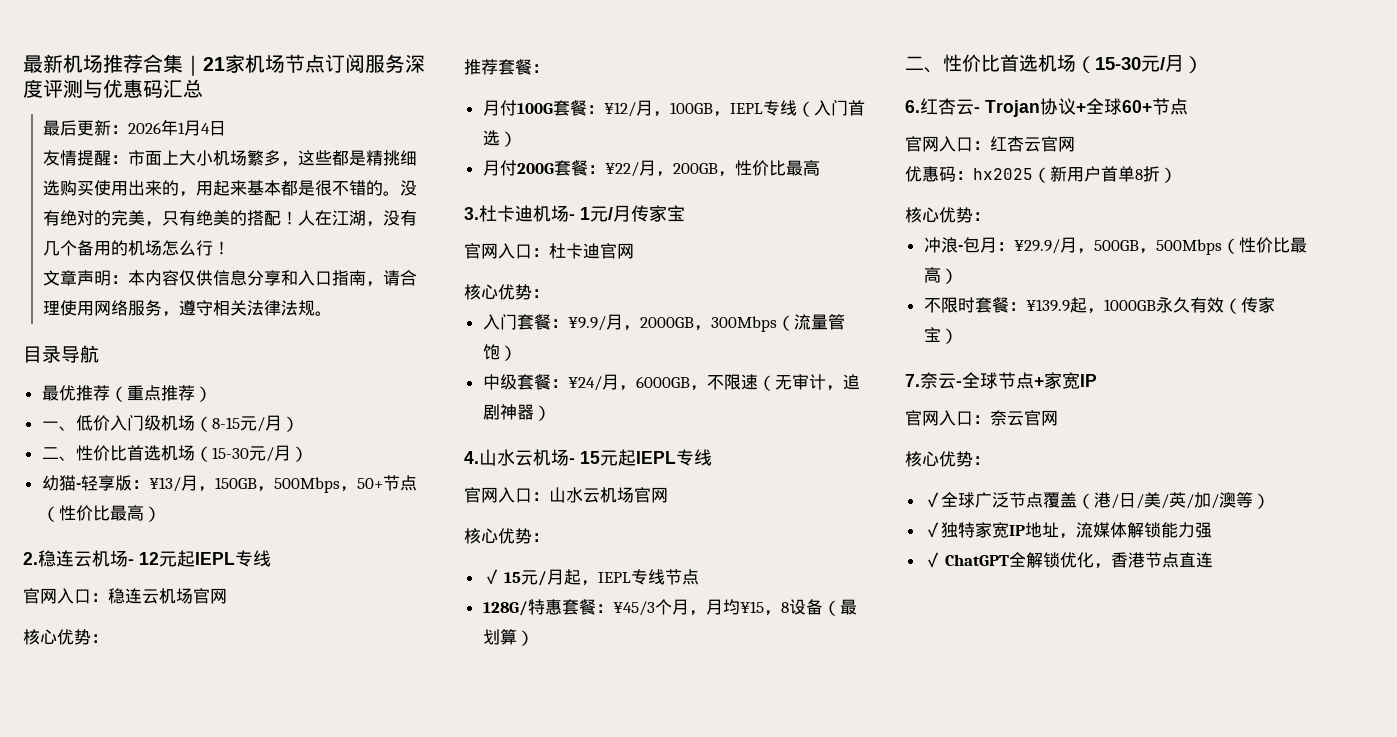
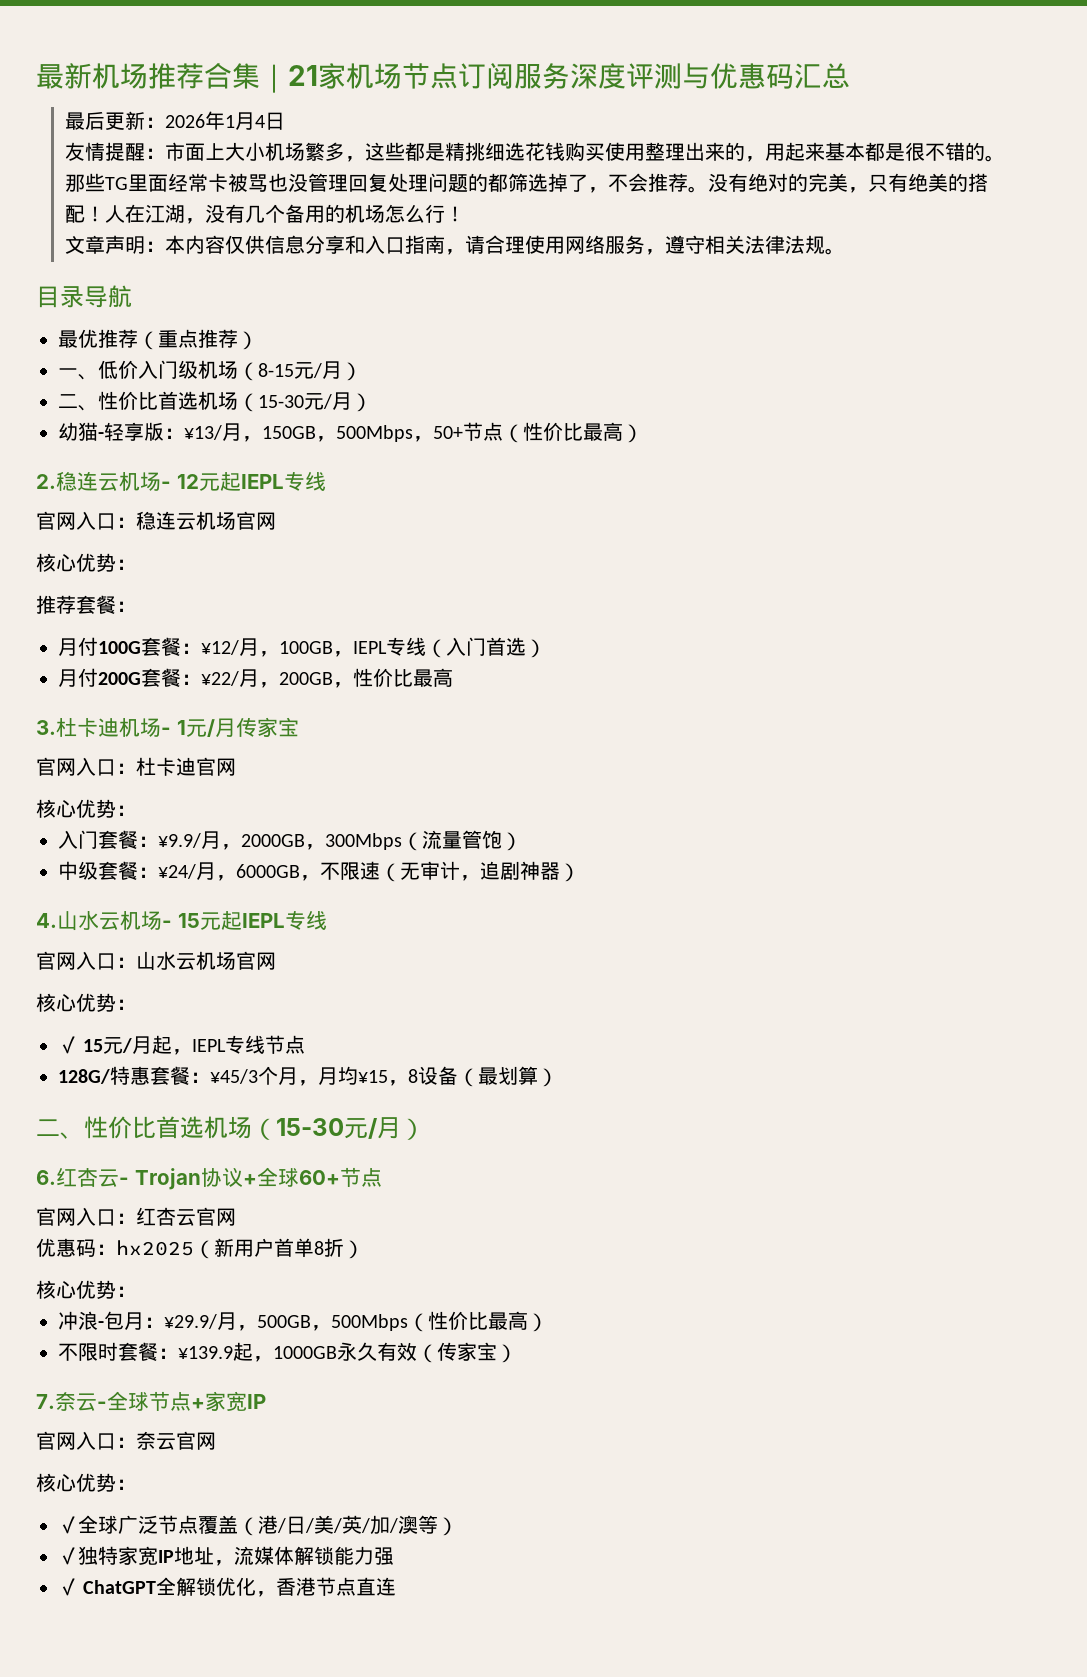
- 友情提醒：市面上大小机场繁多，这些都是精挑细选购买使用出来的，用起来基本都是很不错的。
+ 友情提醒：市面上大小机场繁多，这些都是精挑细选花钱购买使用整理出来的，用起来基本都是很不错的。
+ 那些TG里面经常卡被骂也没管理回复处理问题的都筛选掉了，不会推荐。

